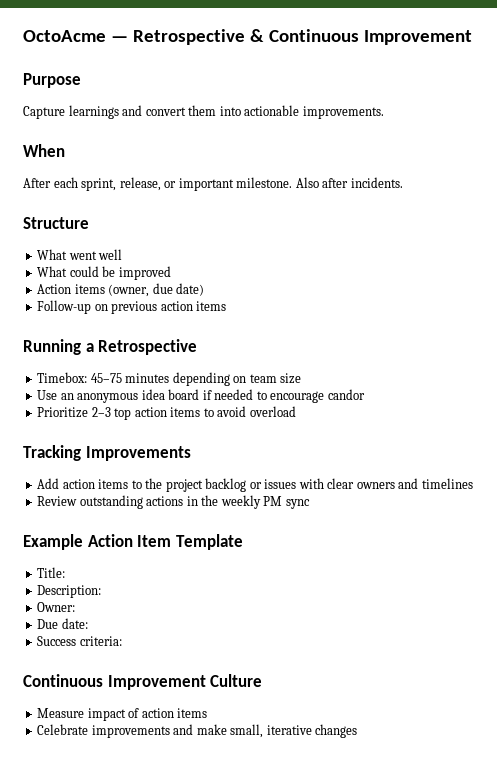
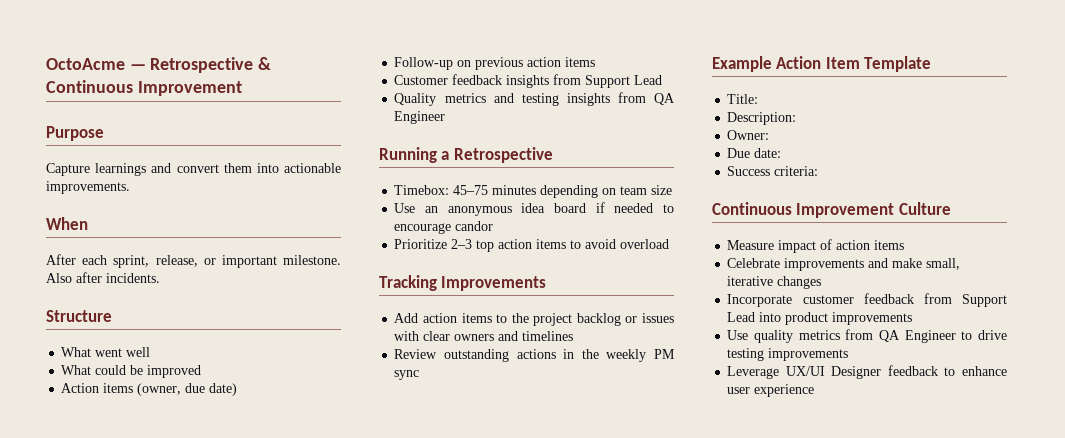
+ Customer feedback insights from Support Lead
+ Quality metrics and testing insights from QA Engineer
+ Incorporate customer feedback from Support Lead into product improvements
+ Use quality metrics from QA Engineer to drive testing improvements
+ Leverage UX/UI Designer feedback to enhance user experience

